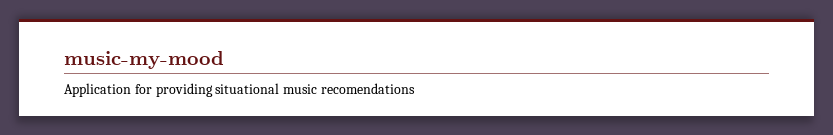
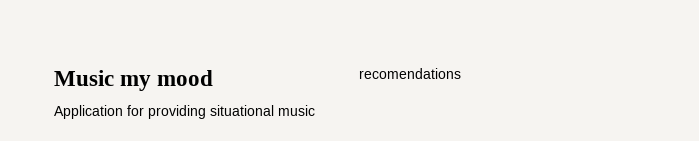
- music-my-mood
+ Music my mood

